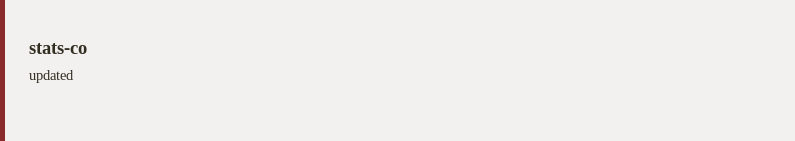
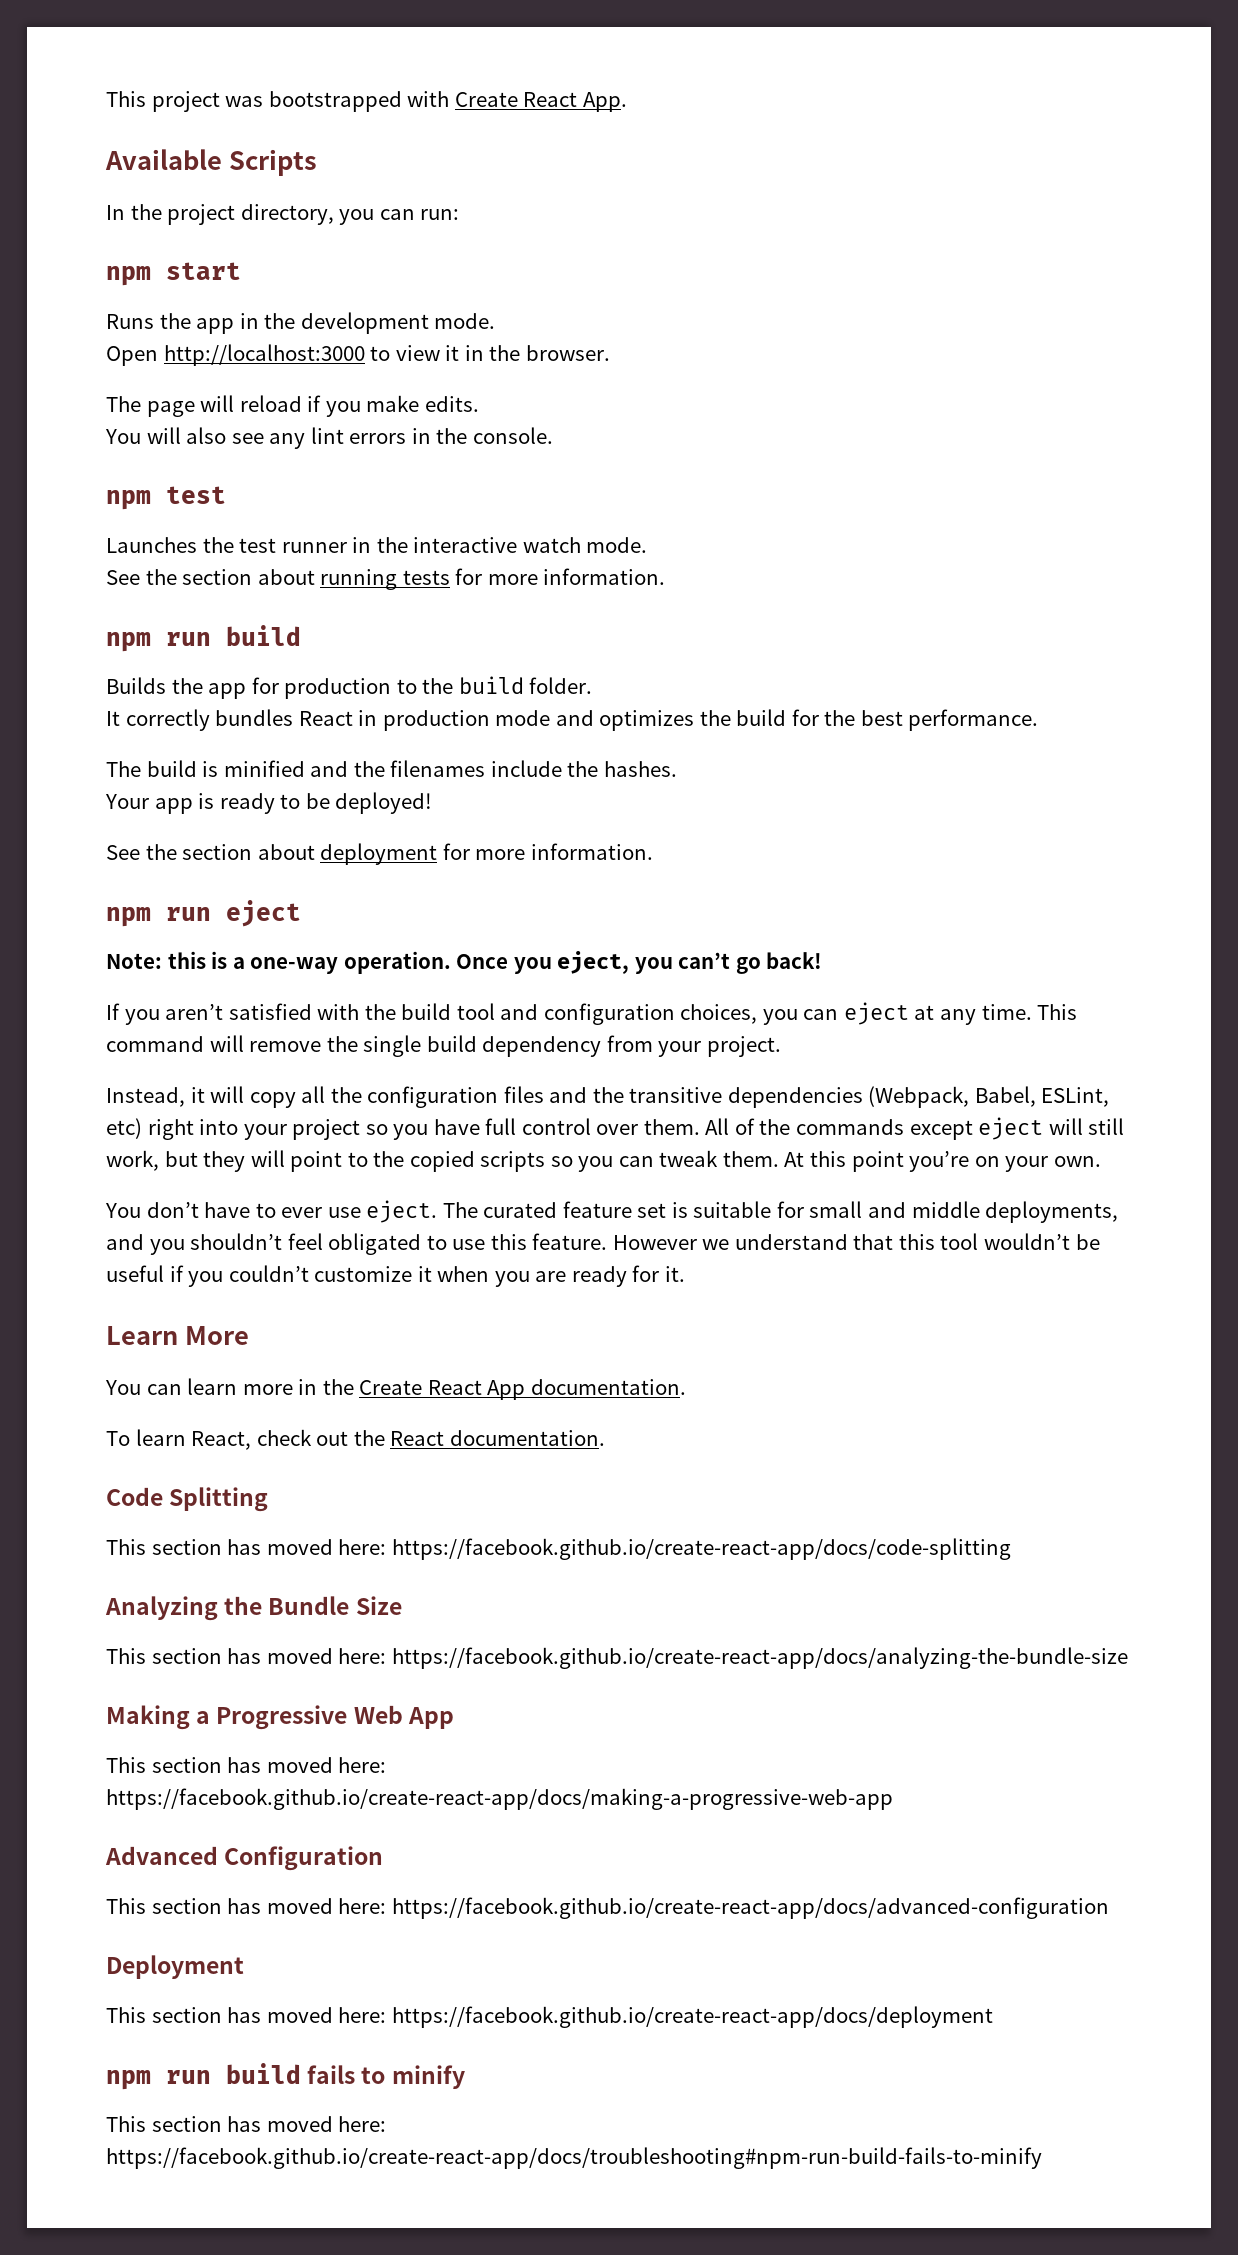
- stats-co
- updated
+ This project was bootstrapped with Create React App.
+ Available Scripts
+ In the project directory, you can run:
+ npm start
+ Runs the app in the development mode.
+ Open http://localhost:3000 to view it in the browser.
+ The page will reload if you make edits.
+ You will also see any lint errors in the console.
+ npm test
+ Launches the test runner in the interactive watch mode.
+ See the section about running tests for more information.
+ npm run build
+ Builds the app for production to the build folder.
+ It correctly bundles React in production mode and optimizes the build for the best performance.
+ The build is minified and the filenames include the hashes.
+ Your app is ready to be deployed!
+ See the section about deployment for more information.
+ npm run eject
+ Note: this is a one-way operation. Once you eject, you can’t go back!
+ If you aren’t satisfied with the build tool and configuration choices, you can eject at any time. This command will remove the single build dependency from your project.
+ Instead, it will copy all the configuration files and the transitive dependencies (Webpack, Babel, ESLint, etc) right into your project so you have full control over them. All of the commands except eject will still work, but they will point to the copied scripts so you can tweak them. At this point you’re on your own.
+ You don’t have to ever use eject. The curated feature set is suitable for small and middle deployments, and you shouldn’t feel obligated to use this feature. However we understand that this tool wouldn’t be useful if you couldn’t customize it when you are ready for it.
+ Learn More
+ You can learn more in the Create React App documentation.
+ To learn React, check out the React documentation.
+ Code Splitting
+ This section has moved here: https://facebook.github.io/create-react-app/docs/code-splitting
+ Analyzing the Bundle Size
+ This section has moved here: https://facebook.github.io/create-react-app/docs/analyzing-the-bundle-size
+ Making a Progressive Web App
+ This section has moved here: https://facebook.github.io/create-react-app/docs/making-a-progressive-web-app
+ Advanced Configuration
+ This section has moved here: https://facebook.github.io/create-react-app/docs/advanced-configuration
+ Deployment
+ This section has moved here: https://facebook.github.io/create-react-app/docs/deployment
+ npm run build fails to minify
+ This section has moved here: https://facebook.github.io/create-react-app/docs/troubleshooting#npm-run-build-fails-to-minify

